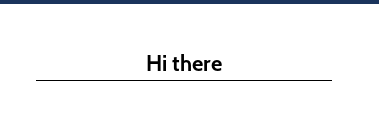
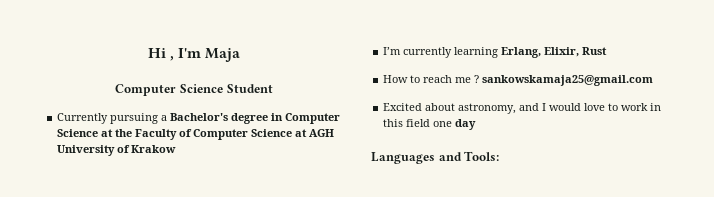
- Hi there
+ Hi , I'm Maja
+ Computer Science Student
+ Currently pursuing a Bachelor's degree in Computer Science at the Faculty of Computer Science at AGH University of Krakow
+ I’m currently learning Erlang, Elixir, Rust
+ How to reach me ? sankowskamaja25@gmail.com
+ Excited about astronomy, and I would love to work in this field one day
+ Languages and Tools:

